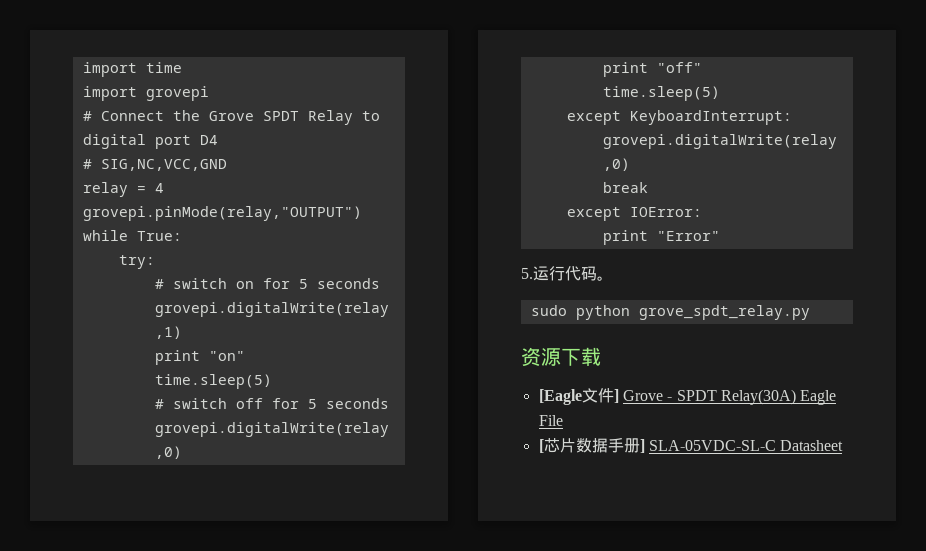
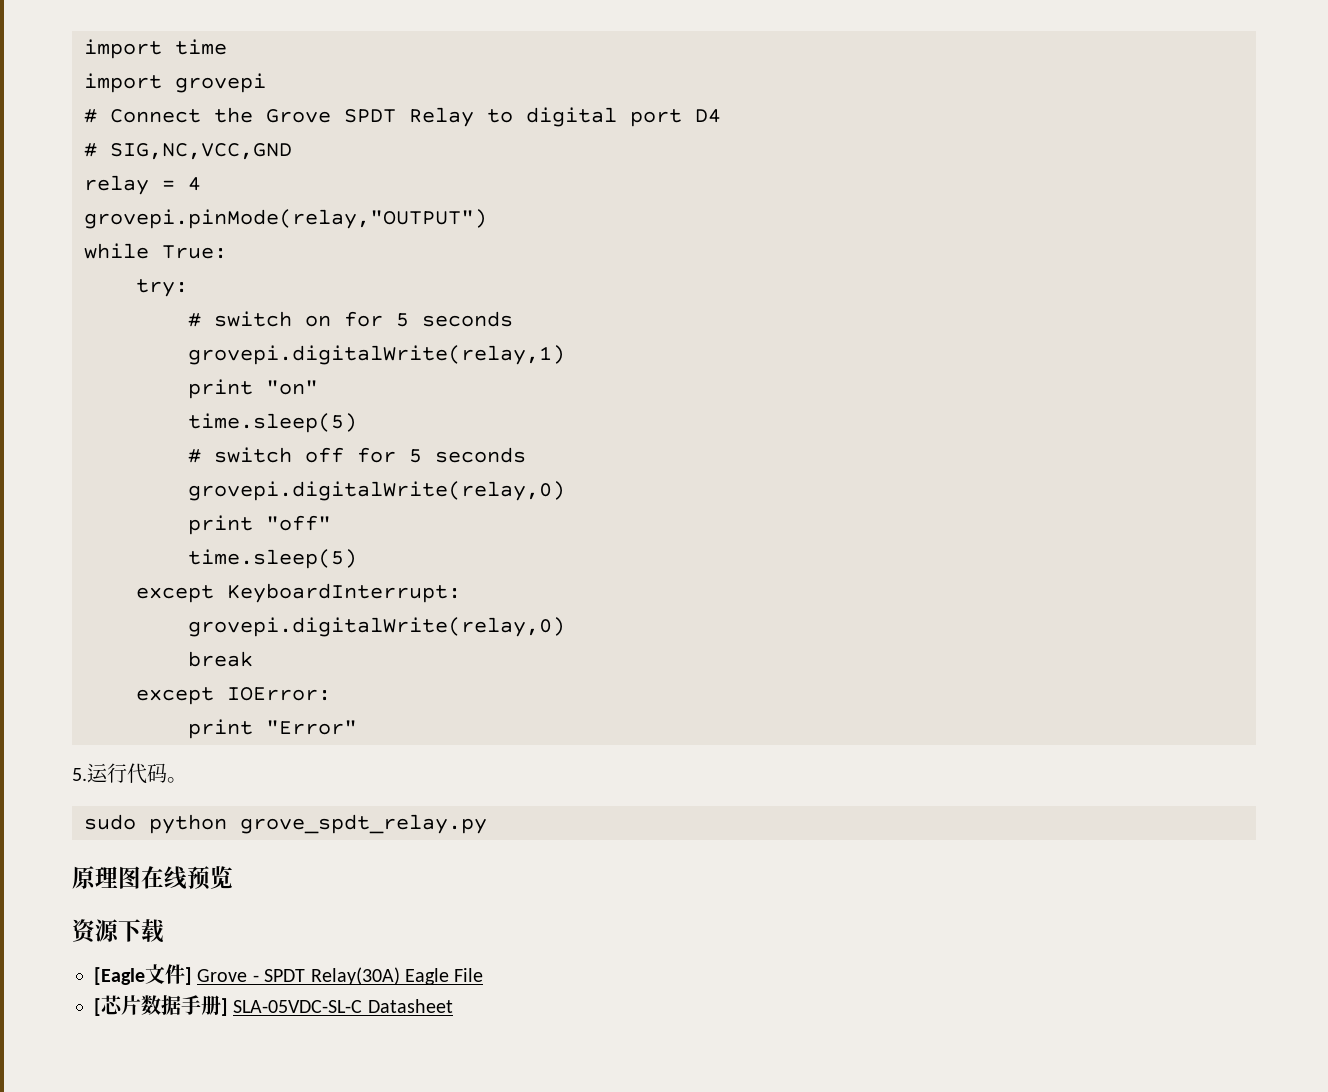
+ 原理图在线预览

